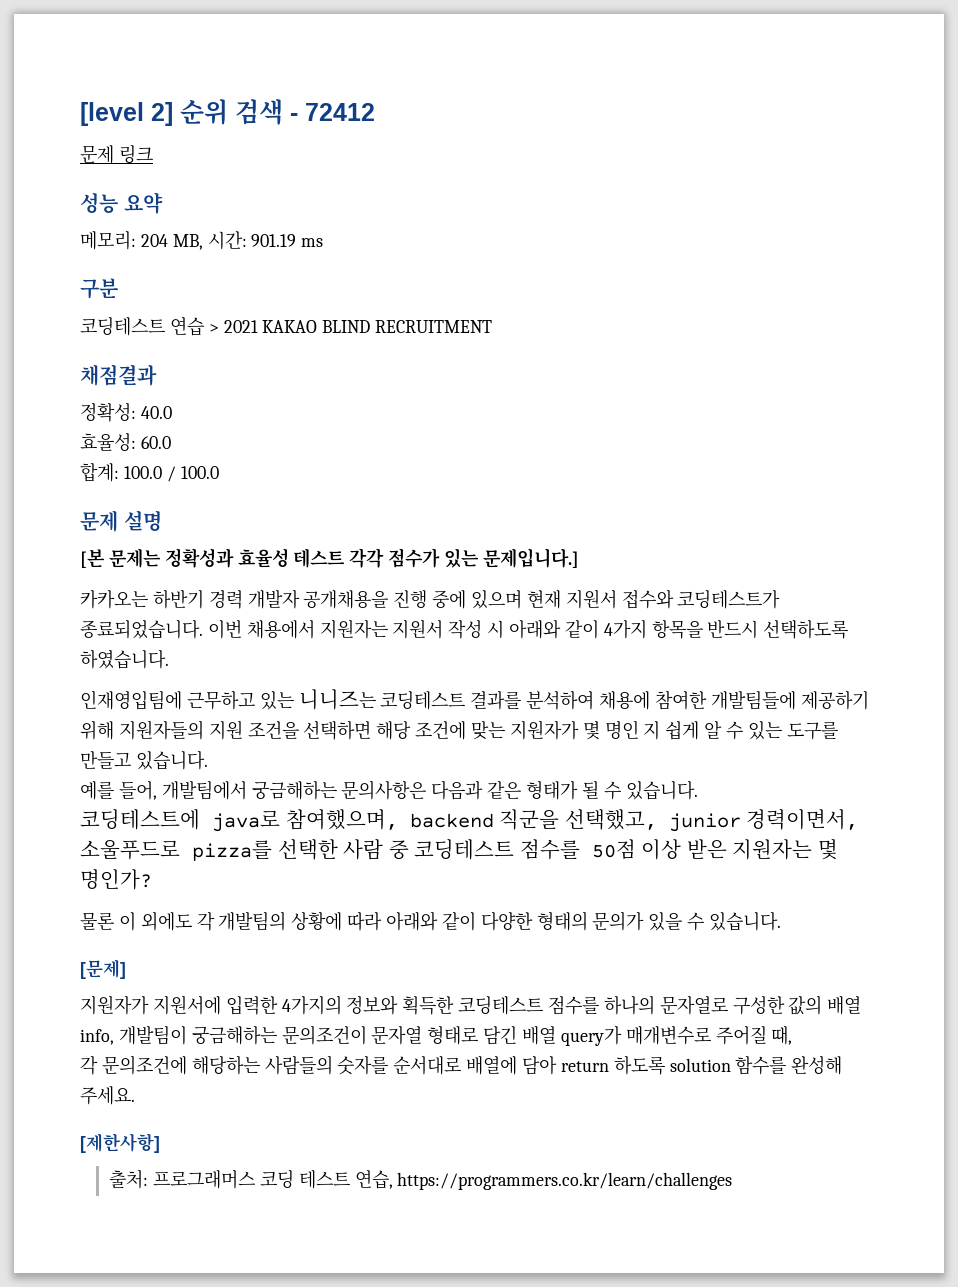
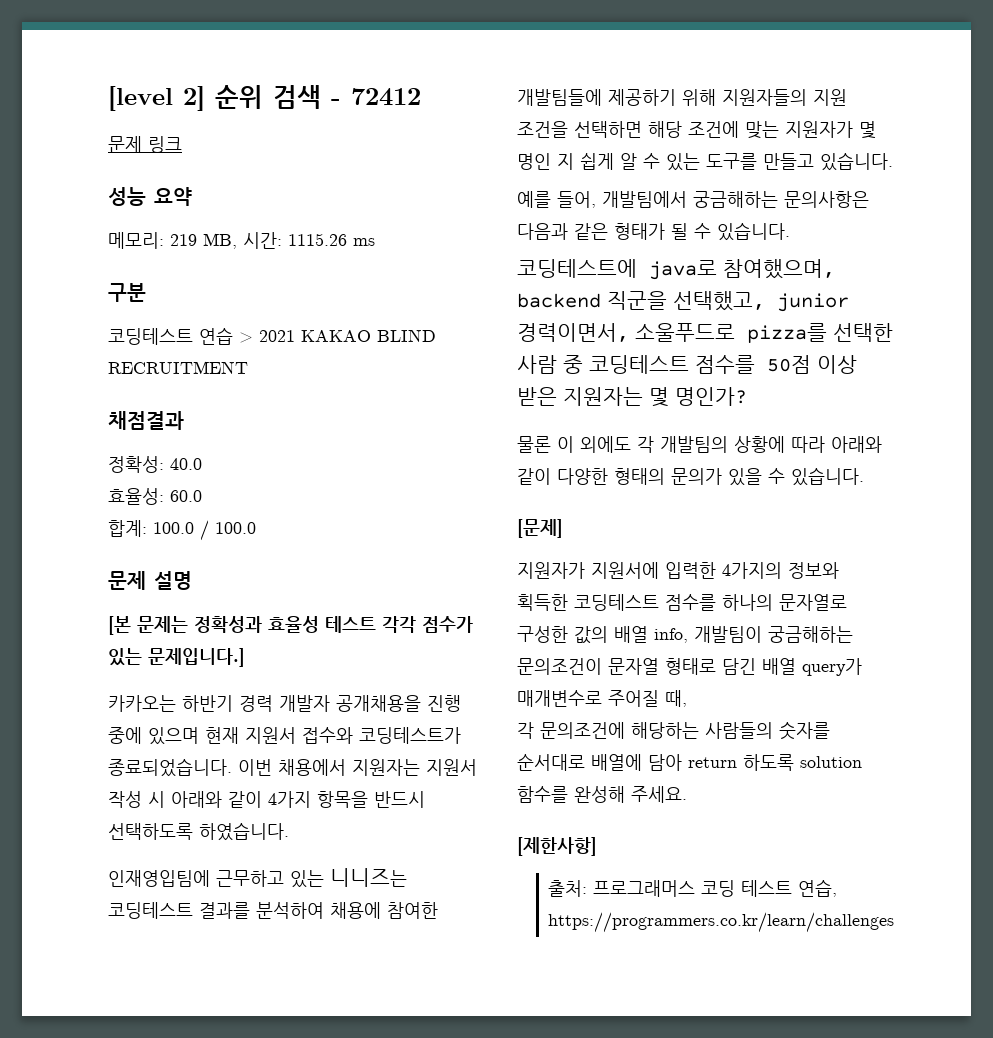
- 메모리: 204 MB, 시간: 901.19 ms
+ 메모리: 219 MB, 시간: 1115.26 ms

